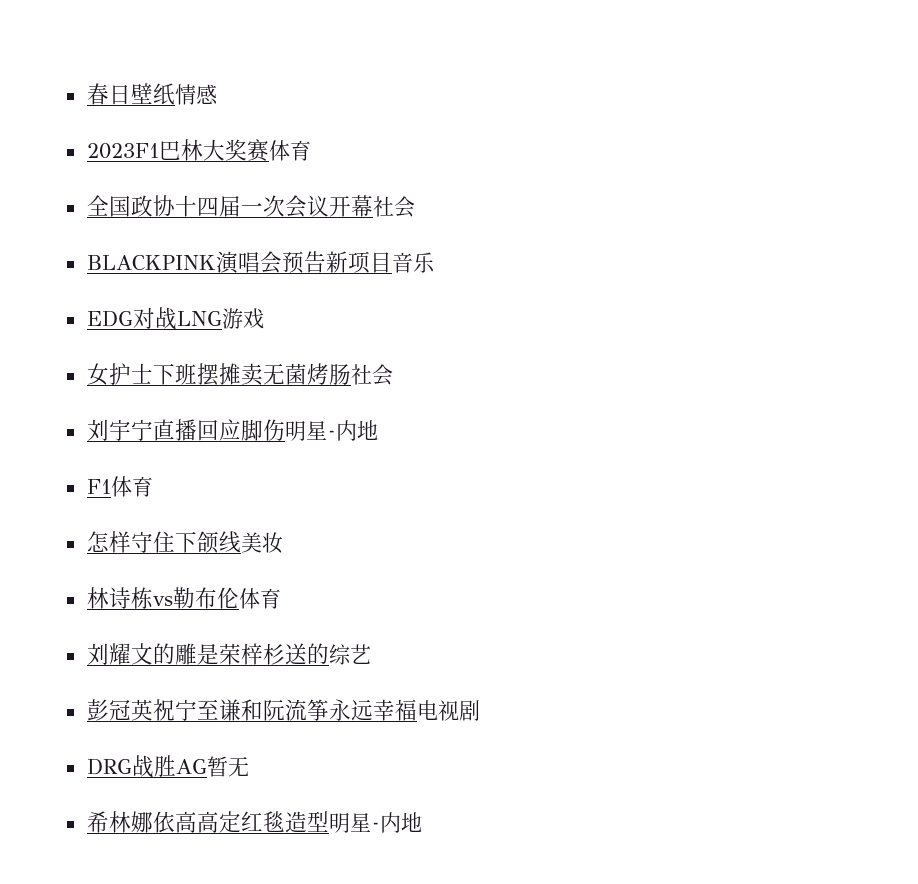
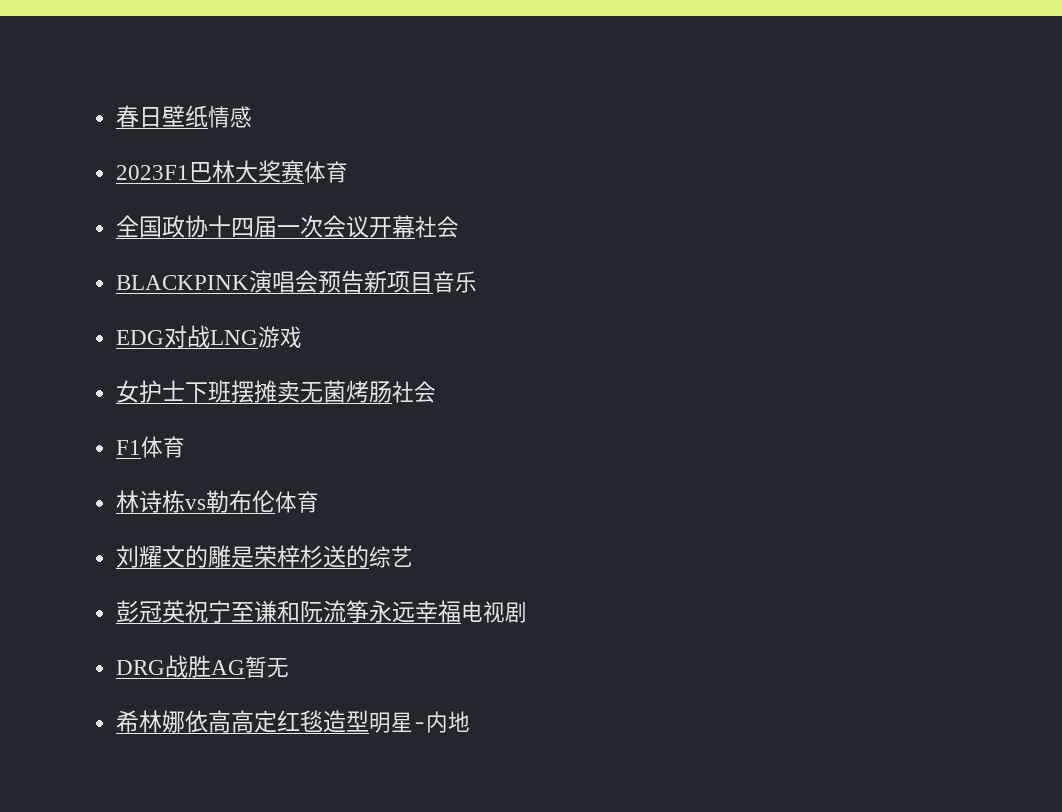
- 刘宇宁直播回应脚伤明星-内地
  F1体育
- 怎样守住下颌线美妆

